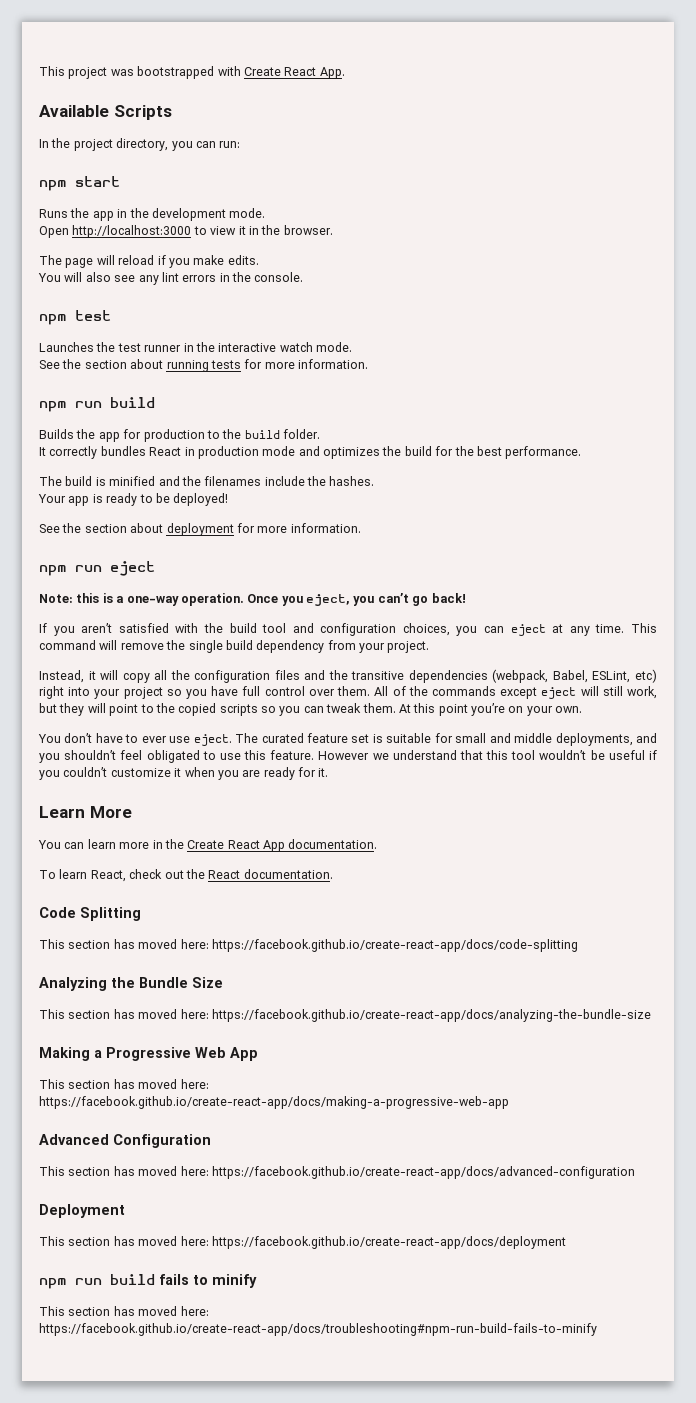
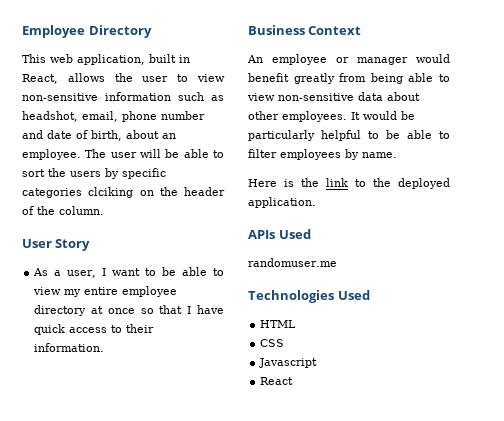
- This project was bootstrapped with Create React App.
- Available Scripts
- In the project directory, you can run:
- npm start
- Runs the app in the development mode.
- Open http://localhost:3000 to view it in the browser.
- The page will reload if you make edits.
- You will also see any lint errors in the console.
- npm test
- Launches the test runner in the interactive watch mode.
- See the section about running tests for more information.
- npm run build
- Builds the app for production to the build folder.
- It correctly bundles React in production mode and optimizes the build for the best performance.
- The build is minified and the filenames include the hashes.
- Your app is ready to be deployed!
- See the section about deployment for more information.
- npm run eject
- Note: this is a one-way operation. Once you eject, you can’t go back!
- If you aren’t satisfied with the build tool and configuration choices, you can eject at any time. This command will remove the single build dependency from your project.
- Instead, it will copy all the configuration files and the transitive dependencies (webpack, Babel, ESLint, etc) right into your project so you have full control over them. All of the commands except eject will still work, but they will point to the copied scripts so you can tweak them. At this point you’re on your own.
- You don’t have to ever use eject. The curated feature set is suitable for small and middle deployments, and you shouldn’t feel obligated to use this feature. However we understand that this tool wouldn’t be useful if you couldn’t customize it when you are ready for it.
- Learn More
- You can learn more in the Create React App documentation.
- To learn React, check out the React documentation.
- Code Splitting
- This section has moved here: https://facebook.github.io/create-react-app/docs/code-splitting
- Analyzing the Bundle Size
- This section has moved here: https://facebook.github.io/create-react-app/docs/analyzing-the-bundle-size
- Making a Progressive Web App
- This section has moved here: https://facebook.github.io/create-react-app/docs/making-a-progressive-web-app
- Advanced Configuration
- This section has moved here: https://facebook.github.io/create-react-app/docs/advanced-configuration
- Deployment
- This section has moved here: https://facebook.github.io/create-react-app/docs/deployment
- npm run build fails to minify
- This section has moved here: https://facebook.github.io/create-react-app/docs/troubleshooting#npm-run-build-fails-to-minify
+ Employee Directory
+ This web application, built in React, allows the user to view non-sensitive information such as headshot, email, phone number and date of birth, about an employee. The user will be able to sort the users by specific categories clciking on the header of the column.
+ User Story
+ As a user, I want to be able to view my entire employee directory at once so that I have quick access to their information.
+ Business Context
+ An employee or manager would benefit greatly from being able to view non-sensitive data about other employees. It would be particularly helpful to be able to filter employees by name.
+ Here is the link to the deployed application.
+ APIs Used
+ randomuser.me
+ Technologies Used
+ HTML
+ CSS
+ Javascript
+ React

